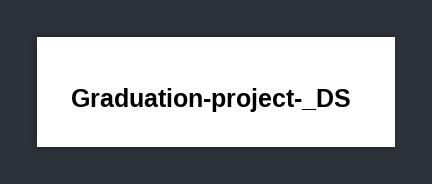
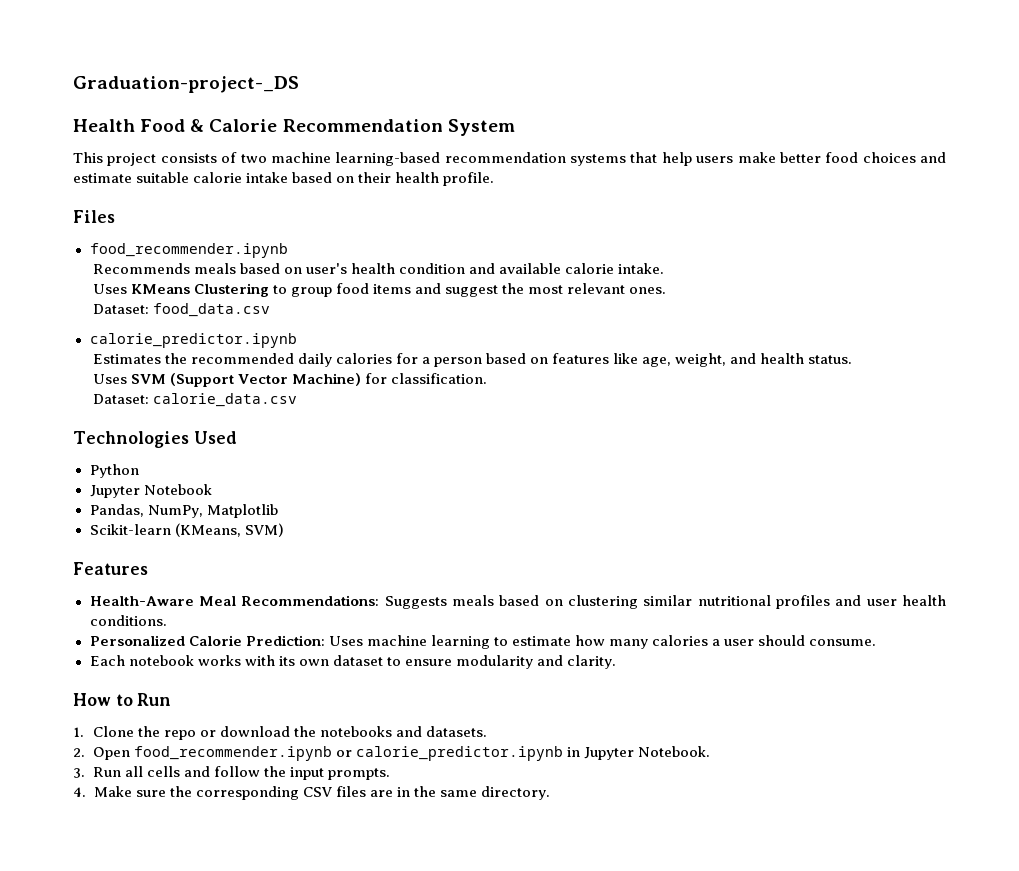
+ Health Food & Calorie Recommendation System
+ This project consists of two machine learning-based recommendation systems that help users make better food choices and estimate suitable calorie intake based on their health profile.
+ Files
+ food_recommender.ipynb
+ Recommends meals based on user's health condition and available calorie intake.
+ Uses KMeans Clustering to group food items and suggest the most relevant ones.
+ Dataset: food_data.csv
+ calorie_predictor.ipynb
+ Estimates the recommended daily calories for a person based on features like age, weight, and health status.
+ Uses SVM (Support Vector Machine) for classification.
+ Dataset: calorie_data.csv
+ Technologies Used
+ Python
+ Jupyter Notebook
+ Pandas, NumPy, Matplotlib
+ Scikit-learn (KMeans, SVM)
+ Features
+ Health-Aware Meal Recommendations: Suggests meals based on clustering similar nutritional profiles and user health conditions.
+ Personalized Calorie Prediction: Uses machine learning to estimate how many calories a user should consume.
+ Each notebook works with its own dataset to ensure modularity and clarity.
+ How to Run
+ 1. Clone the repo or download the notebooks and datasets.
+ 2. Open food_recommender.ipynb or calorie_predictor.ipynb in Jupyter Notebook.
+ 3. Run all cells and follow the input prompts.
+ 4. Make sure the corresponding CSV files are in the same directory.

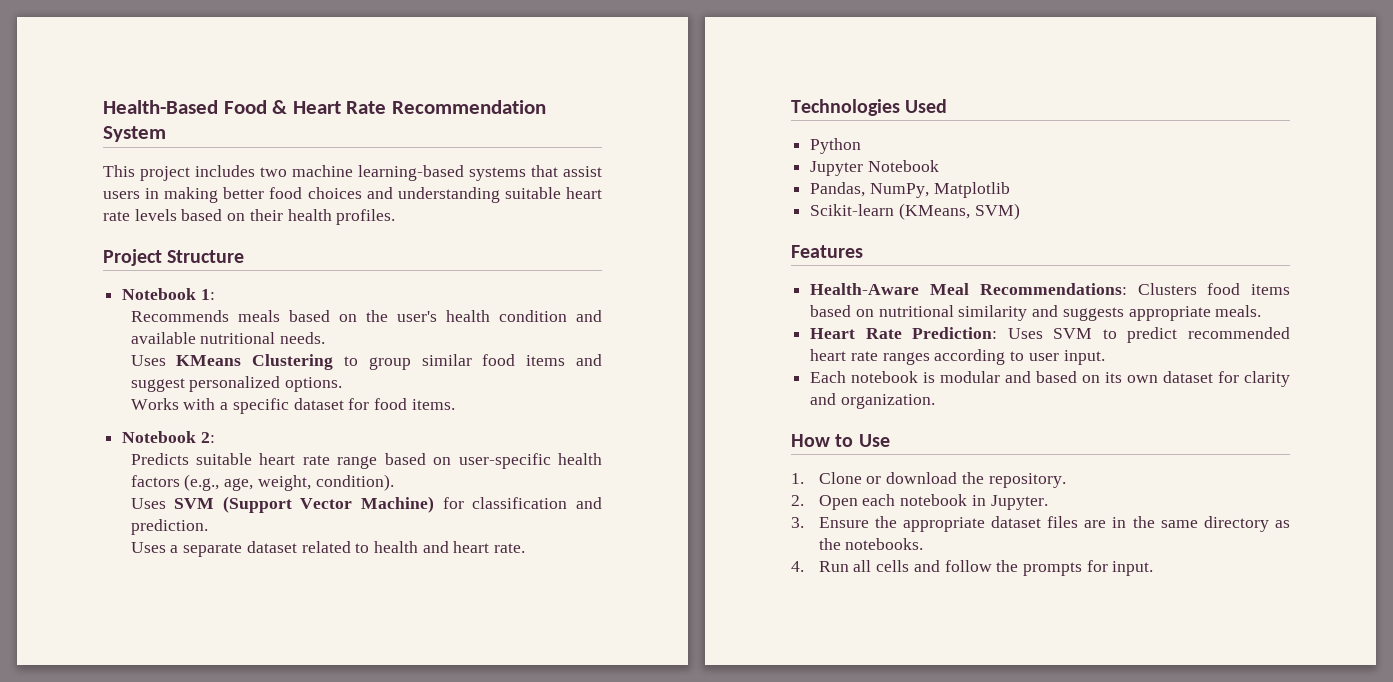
- Graduation-project-_DS
- Health Food & Calorie Recommendation System
+ Health-Based Food & Heart Rate Recommendation System
- This project consists of two machine learning-based recommendation systems that help users make better food choices and estimate suitable calorie intake based on their health profile.
- Files
- food_recommender.ipynb
+ This project includes two machine learning-based systems that assist users in making better food choices and understanding suitable heart rate levels based on their health profiles.
+ Project Structure
+ Notebook 1:
- Recommends meals based on user's health condition and available calorie intake.
+ Recommends meals based on the user's health condition and available nutritional needs.
- Uses KMeans Clustering to group food items and suggest the most relevant ones.
- Dataset: food_data.csv
- calorie_predictor.ipynb
- Estimates the recommended daily calories for a person based on features like age, weight, and health status.
+ Uses KMeans Clustering to group similar food items and suggest personalized options.
+ Works with a specific dataset for food items.
+ Notebook 2:
+ Predicts suitable heart rate range based on user-specific health factors (e.g., age, weight, condition).
- Uses SVM (Support Vector Machine) for classification.
- Dataset: calorie_data.csv
+ Uses SVM (Support Vector Machine) for classification and prediction.
+ Uses a separate dataset related to health and heart rate.
- Health-Aware Meal Recommendations: Suggests meals based on clustering similar nutritional profiles and user health conditions.
- Personalized Calorie Prediction: Uses machine learning to estimate how many calories a user should consume.
- Each notebook works with its own dataset to ensure modularity and clarity.
+ Health-Aware Meal Recommendations: Clusters food items based on nutritional similarity and suggests appropriate meals.
+ Heart Rate Prediction: Uses SVM to predict recommended heart rate ranges according to user input.
+ Each notebook is modular and based on its own dataset for clarity and organization.
- How to Run
+ How to Use
- 1. Clone the repo or download the notebooks and datasets.
+ 1. Clone or download the repository.
- 2. Open food_recommender.ipynb or calorie_predictor.ipynb in Jupyter Notebook.
- 3. Run all cells and follow the input prompts.
- 4. Make sure the corresponding CSV files are in the same directory.
+ 2. Open each notebook in Jupyter.
+ 3. Ensure the appropriate dataset files are in the same directory as the notebooks.
+ 4. Run all cells and follow the prompts for input.

